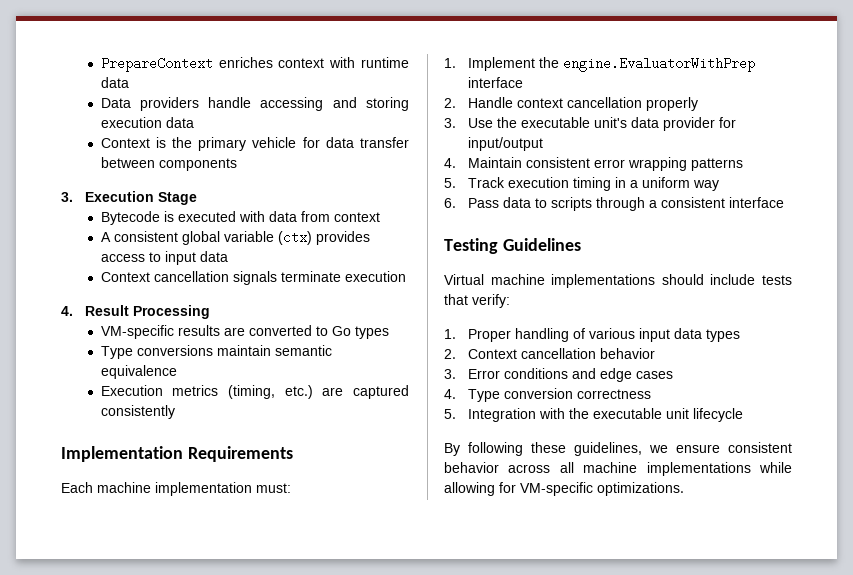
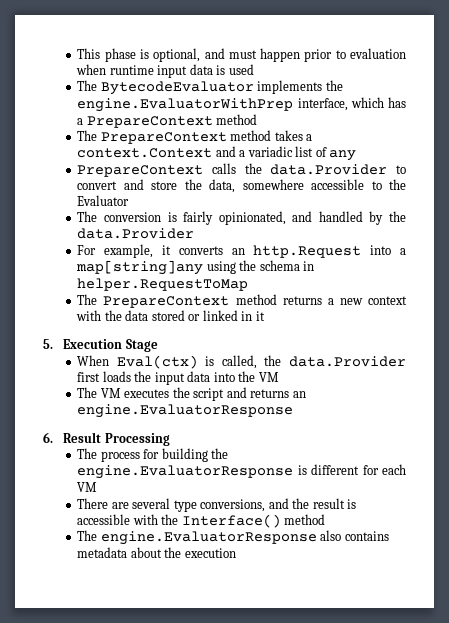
- PrepareContext enriches context with runtime data
- Data providers handle accessing and storing execution data
- Context is the primary vehicle for data transfer between components
- 3. Execution Stage
- Bytecode is executed with data from context
- A consistent global variable (ctx) provides access to input data
- Context cancellation signals terminate execution
- 4. Result Processing
- VM-specific results are converted to Go types
- Type conversions maintain semantic equivalence
- Execution metrics (timing, etc.) are captured consistently
- Implementation Requirements
- Each machine implementation must:
- 1. Implement the engine.EvaluatorWithPrep interface
- 2. Handle context cancellation properly
- 3. Use the executable unit's data provider for input/output
- 4. Maintain consistent error wrapping patterns
- 5. Track execution timing in a uniform way
- 6. Pass data to scripts through a consistent interface
- Testing Guidelines
- Virtual machine implementations should include tests that verify:
- 1. Proper handling of various input data types
- 2. Context cancellation behavior
- 3. Error conditions and edge cases
- 4. Type conversion correctness
- 5. Integration with the executable unit lifecycle
- By following these guidelines, we ensure consistent behavior across all machine implementations while allowing for VM-specific optimizations.
+ This phase is optional, and must happen prior to evaluation when runtime input data is used
+ The BytecodeEvaluator implements the engine.EvaluatorWithPrep interface, which has a PrepareContext method
+ The PrepareContext method takes a context.Context and a variadic list of any
+ PrepareContext calls the data.Provider to convert and store the data, somewhere accessible to the Evaluator
+ The conversion is fairly opinionated, and handled by the data.Provider
+ For example, it converts an http.Request into a map[string]any using the schema in helper.RequestToMap
+ The PrepareContext method returns a new context with the data stored or linked in it
+ 5. Execution Stage
+ When Eval(ctx) is called, the data.Provider first loads the input data into the VM
+ The VM executes the script and returns an engine.EvaluatorResponse
+ 6. Result Processing
+ The process for building the engine.EvaluatorResponse is different for each VM
+ There are several type conversions, and the result is accessible with the Interface() method
+ The engine.EvaluatorResponse also contains metadata about the execution

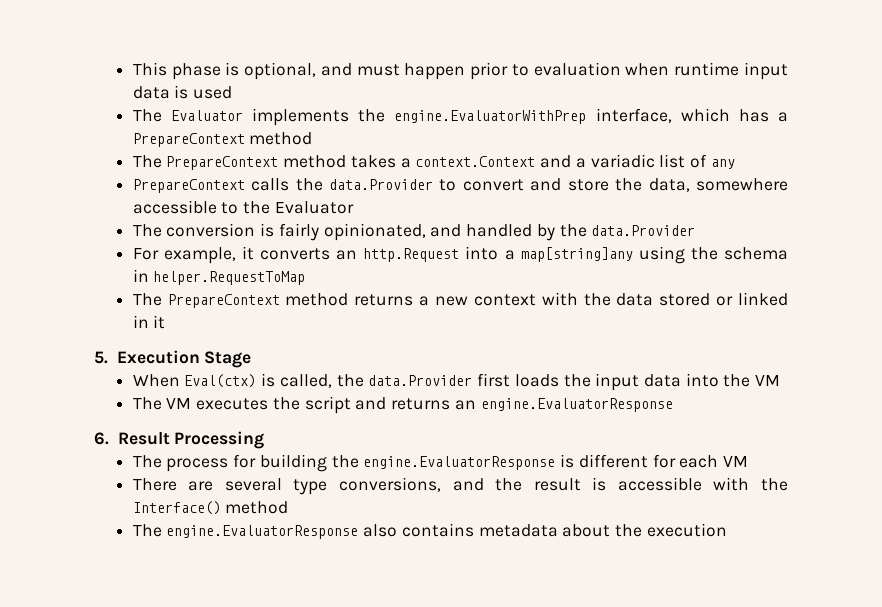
- The BytecodeEvaluator implements the engine.EvaluatorWithPrep interface, which has a PrepareContext method
+ The Evaluator implements the engine.EvaluatorWithPrep interface, which has a PrepareContext method

